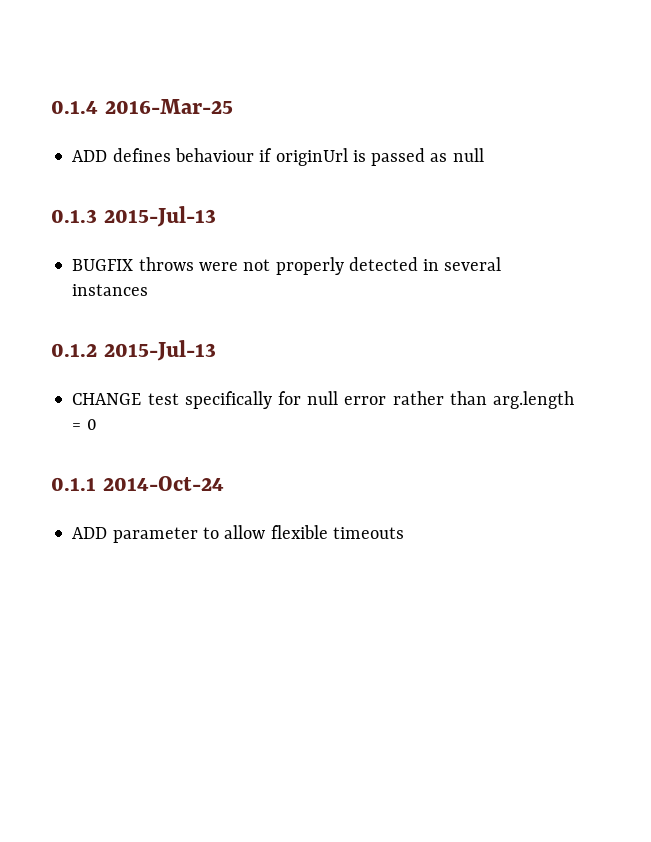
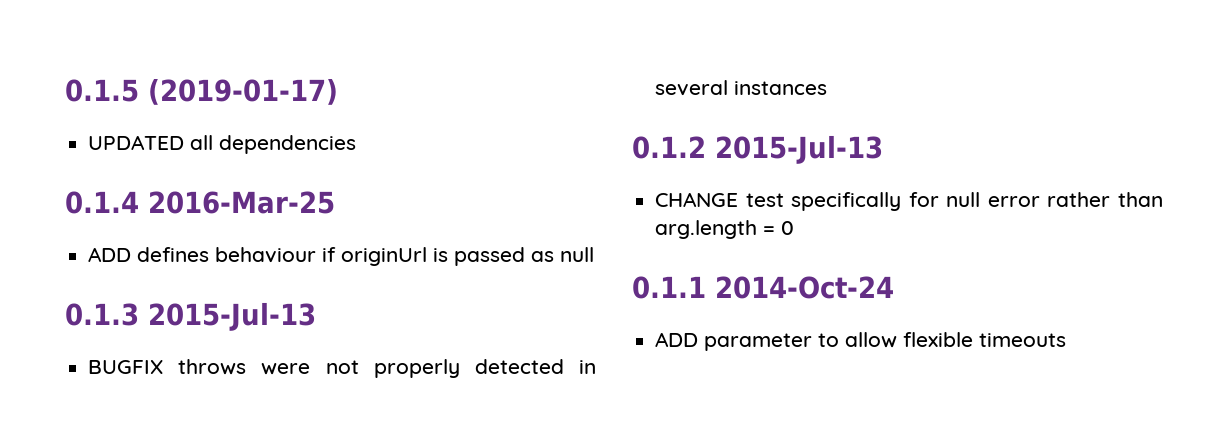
+ 0.1.5 (2019-01-17)
+ UPDATED all dependencies

